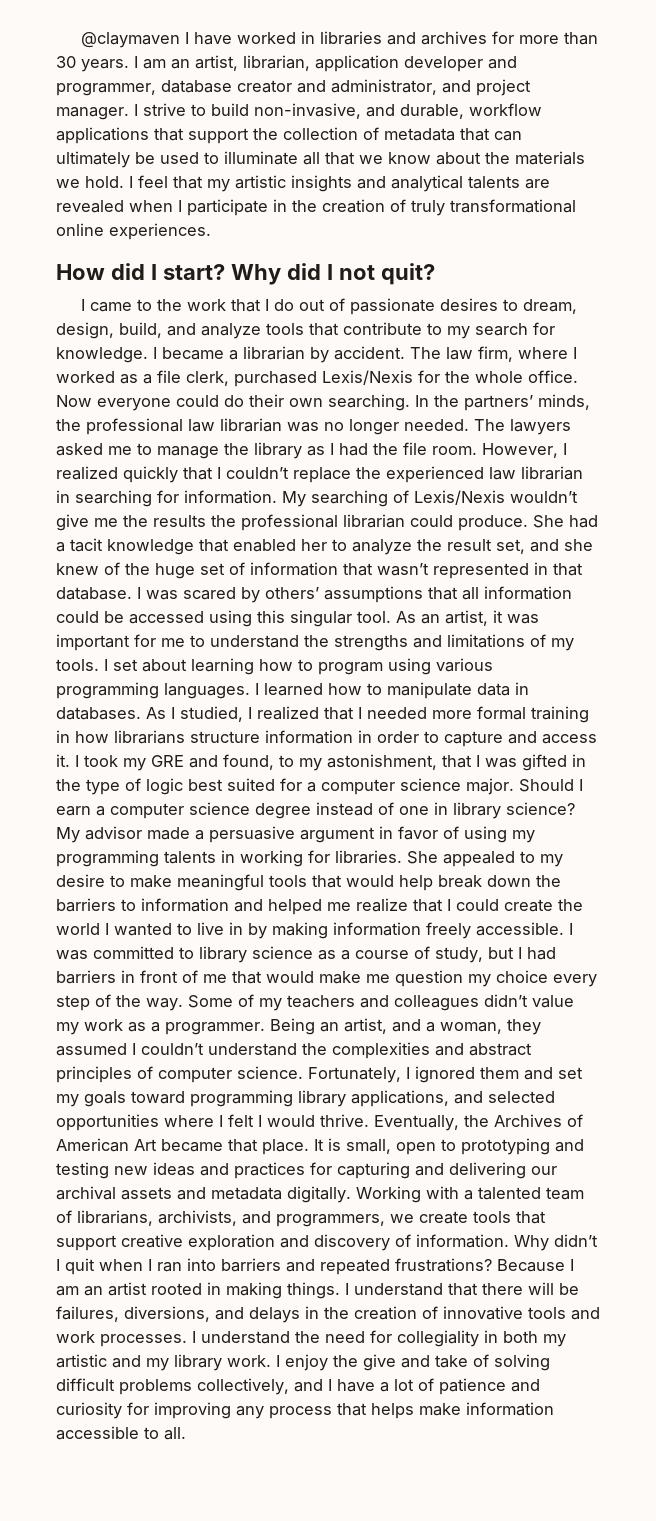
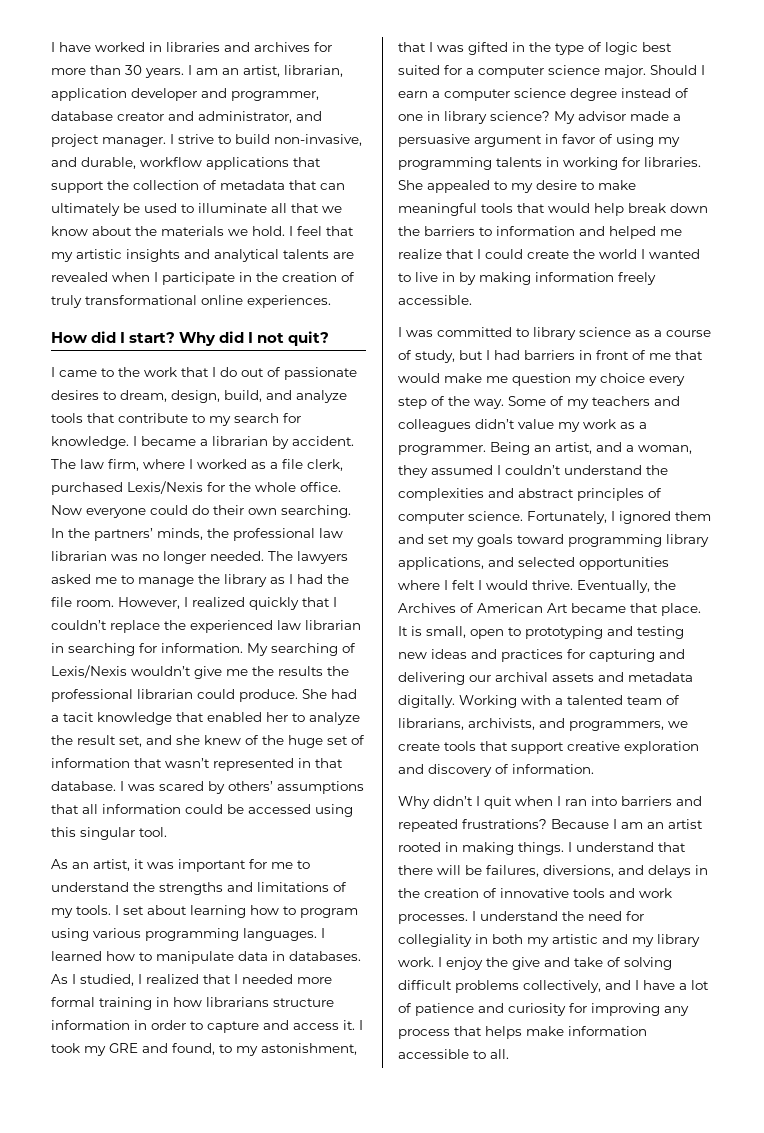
- @claymaven I have worked in libraries and archives for more than 30 years.
+ I have worked in libraries and archives for more than 30 years.
- I was scared by others’ assumptions that all information could be accessed using this singular tool. As an artist, it was important for me to understand the strengths and limitations of my tools.
+ I was scared by others’ assumptions that all information could be accessed using this singular tool.
+ As an artist, it was important for me to understand the strengths and limitations of my tools.
- She appealed to my desire to make meaningful tools that would help break down the barriers to information and helped me realize that I could create the world I wanted to live in by making information freely accessible. I was committed to library science as a course of study, but I had barriers in front of me that would make me question my choice every step of the way.
+ She appealed to my desire to make meaningful tools that would help break down the barriers to information and helped me realize that I could create the world I wanted to live in by making information freely accessible.
+ I was committed to library science as a course of study, but I had barriers in front of me that would make me question my choice every step of the way.
- Working with a talented team of librarians, archivists, and programmers, we create tools that support creative exploration and discovery of information. Why didn’t I quit when I ran into barriers and repeated frustrations?
+ Working with a talented team of librarians, archivists, and programmers, we create tools that support creative exploration and discovery of information.
+ Why didn’t I quit when I ran into barriers and repeated frustrations?

